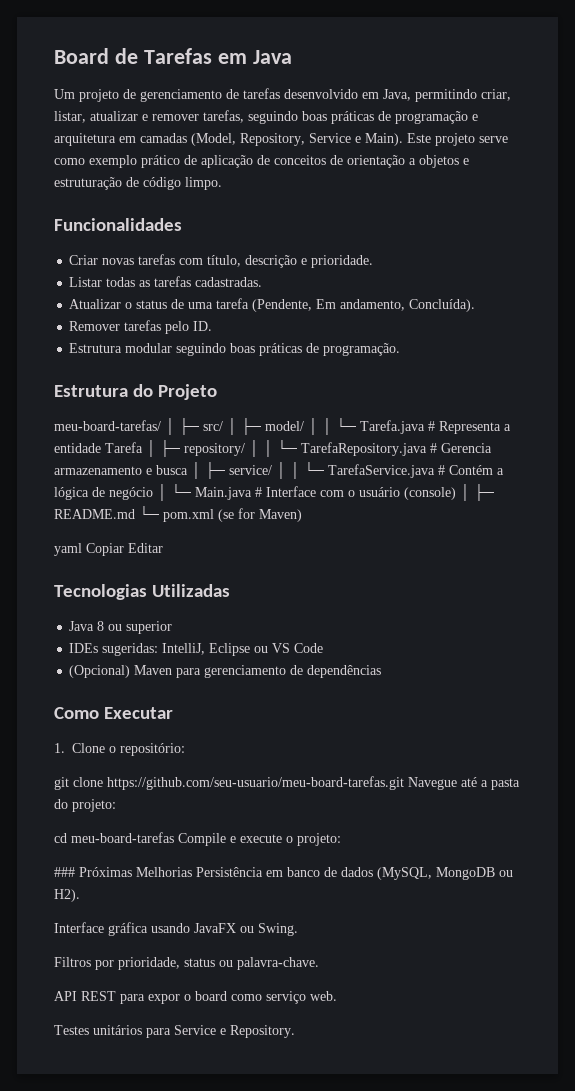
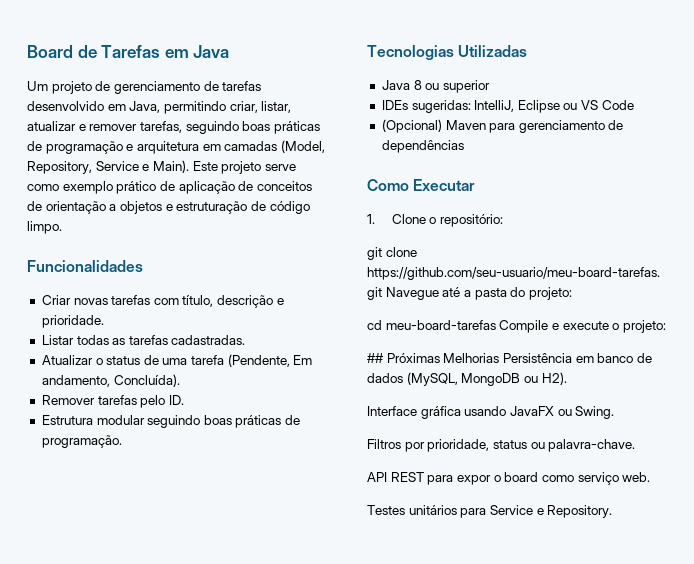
- Estrutura do Projeto
- meu-board-tarefas/ │ ├─ src/ │ ├─ model/ │ │ └─ Tarefa.java # Representa a entidade Tarefa │ ├─ repository/ │ │ └─ TarefaRepository.java # Gerencia armazenamento e busca │ ├─ service/ │ │ └─ TarefaService.java # Contém a lógica de negócio │ └─ Main.java # Interface com o usuário (console) │ ├─ README.md └─ pom.xml (se for Maven)
- yaml Copiar Editar
- ### Próximas Melhorias Persistência em banco de dados (MySQL, MongoDB ou H2).
+ ## Próximas Melhorias Persistência em banco de dados (MySQL, MongoDB ou H2).

